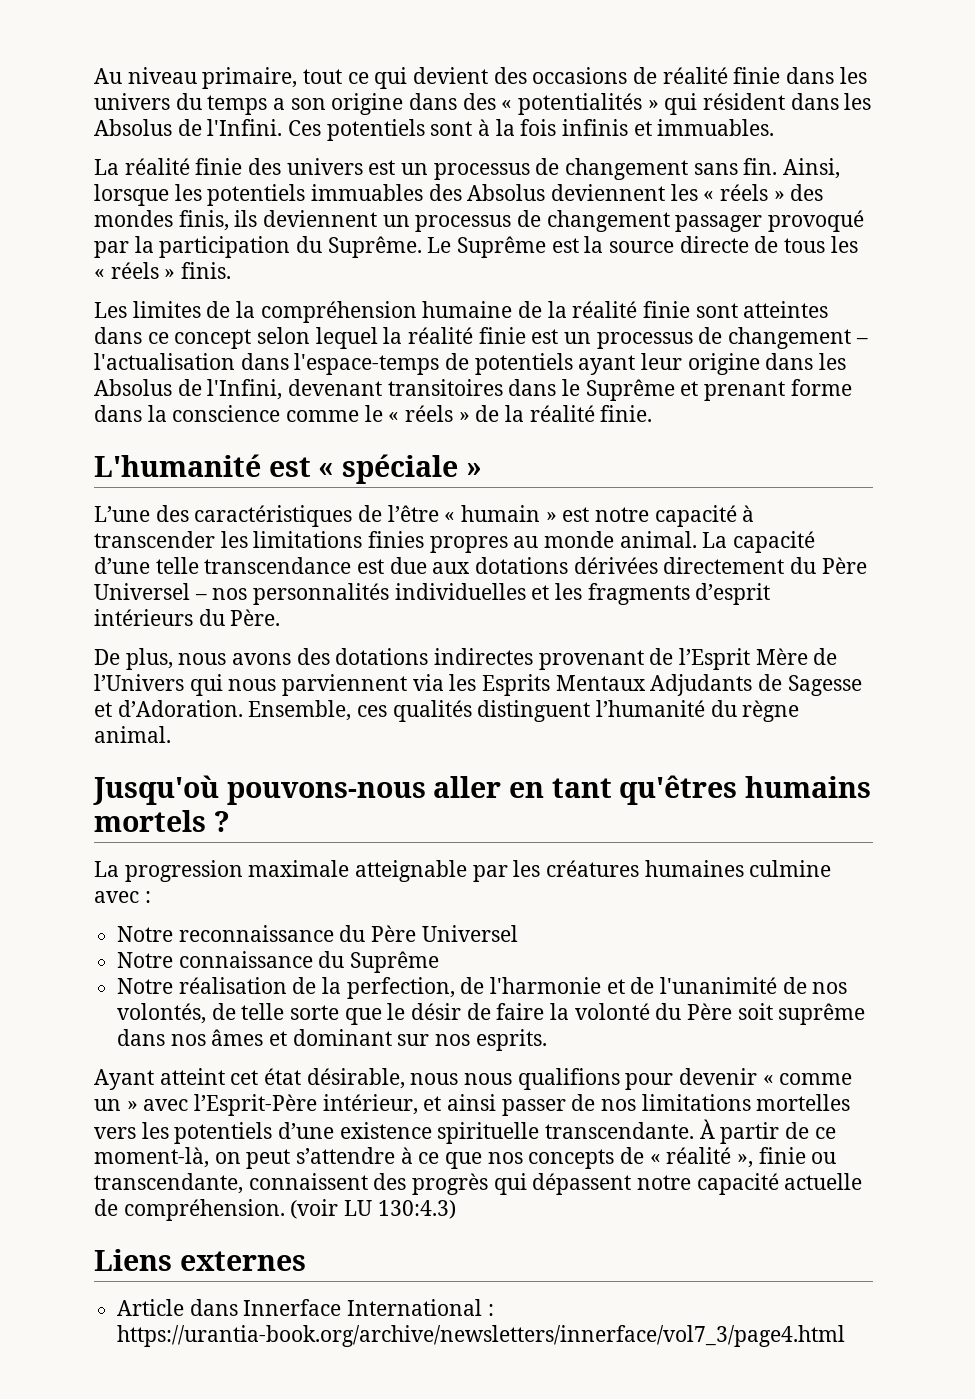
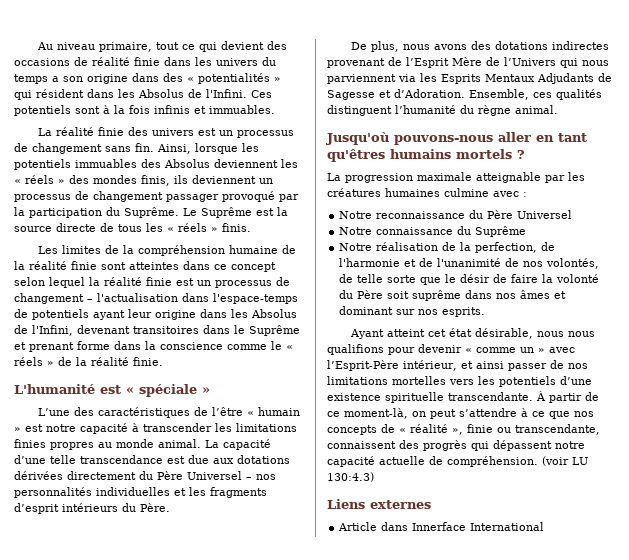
- Article dans Innerface International : https://urantia-book.org/archive/newsletters/innerface/vol7_3/page4.html
+ Article dans Innerface International

